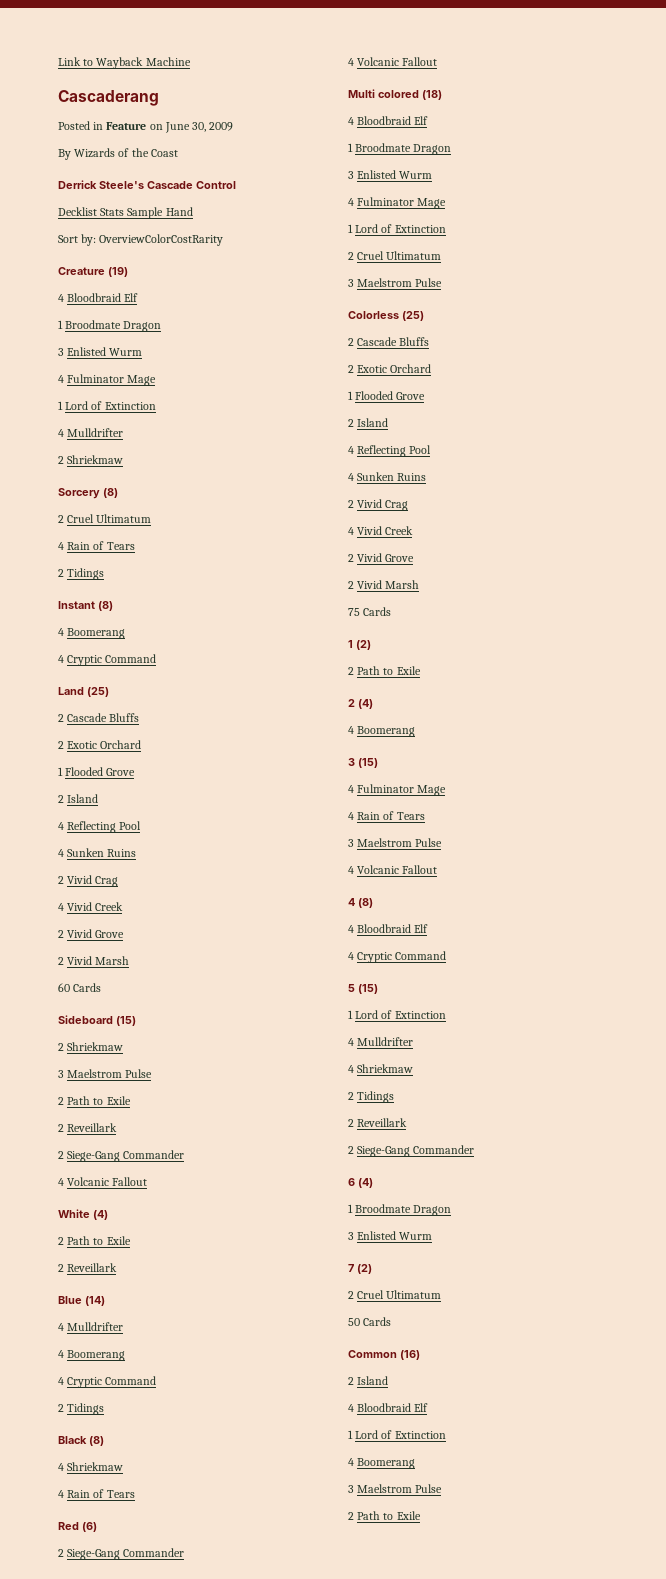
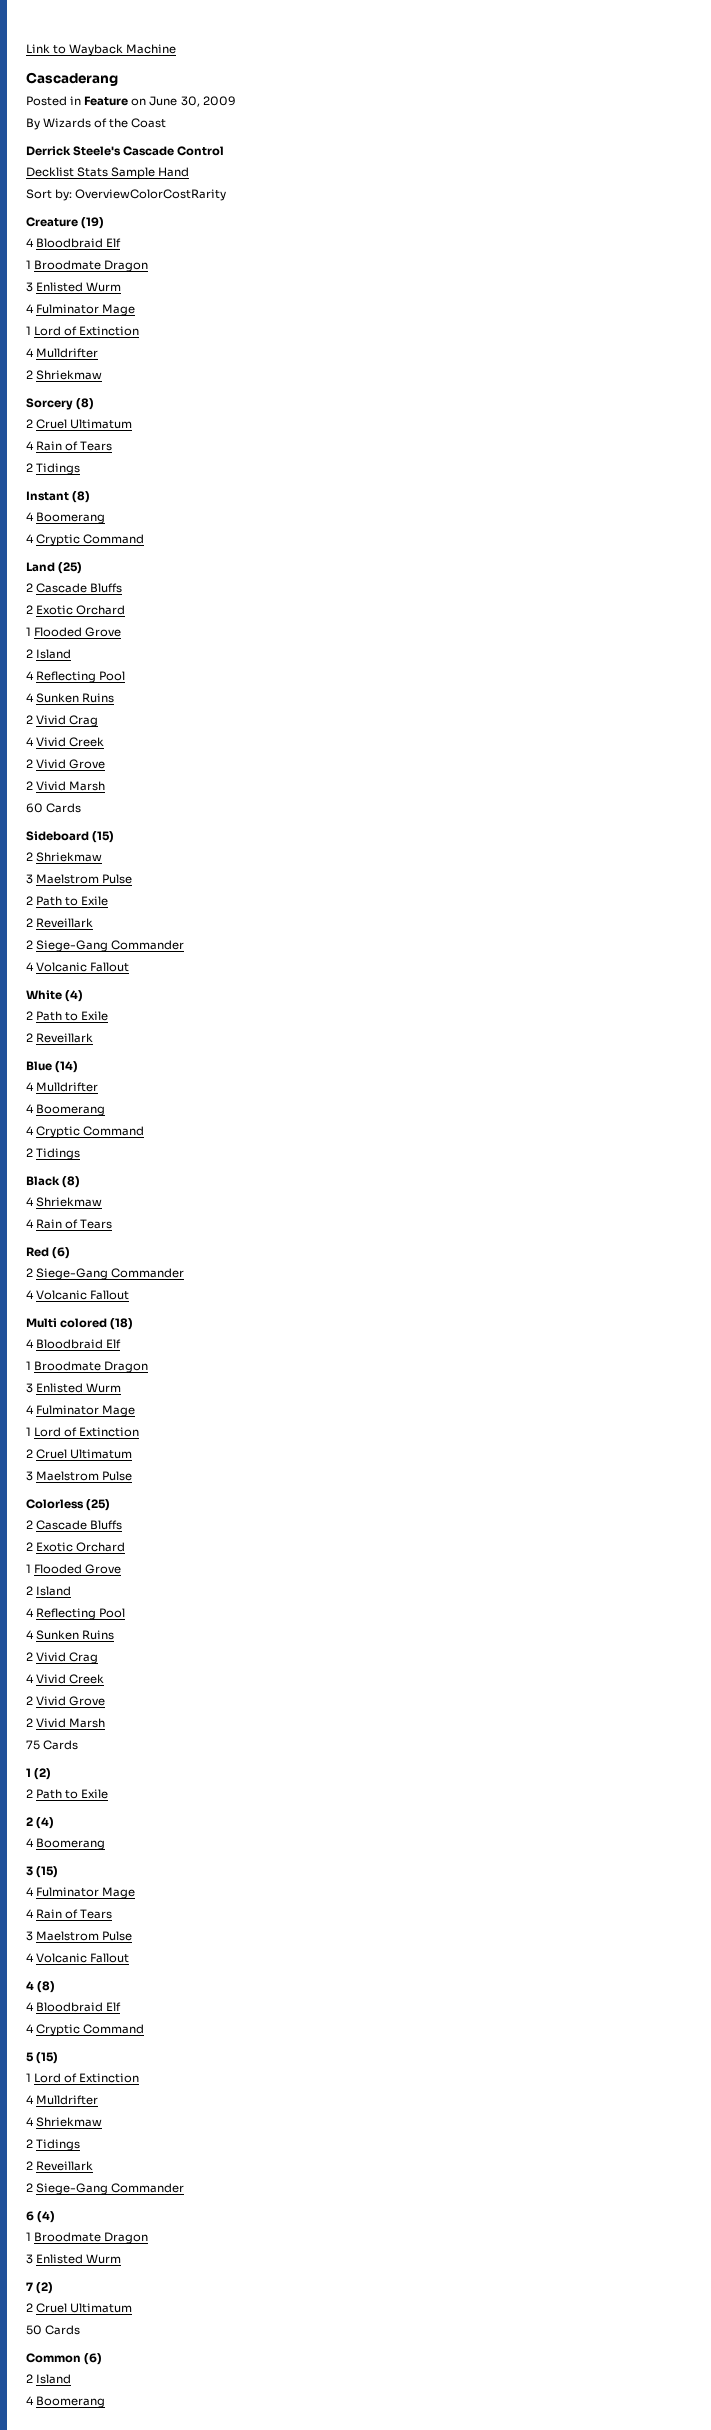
- Common (16)
+ Common (6)
  2 Island
- 4 Bloodbraid Elf
- 1 Lord of Extinction
  4 Boomerang
- 3 Maelstrom Pulse
- 2 Path to Exile

